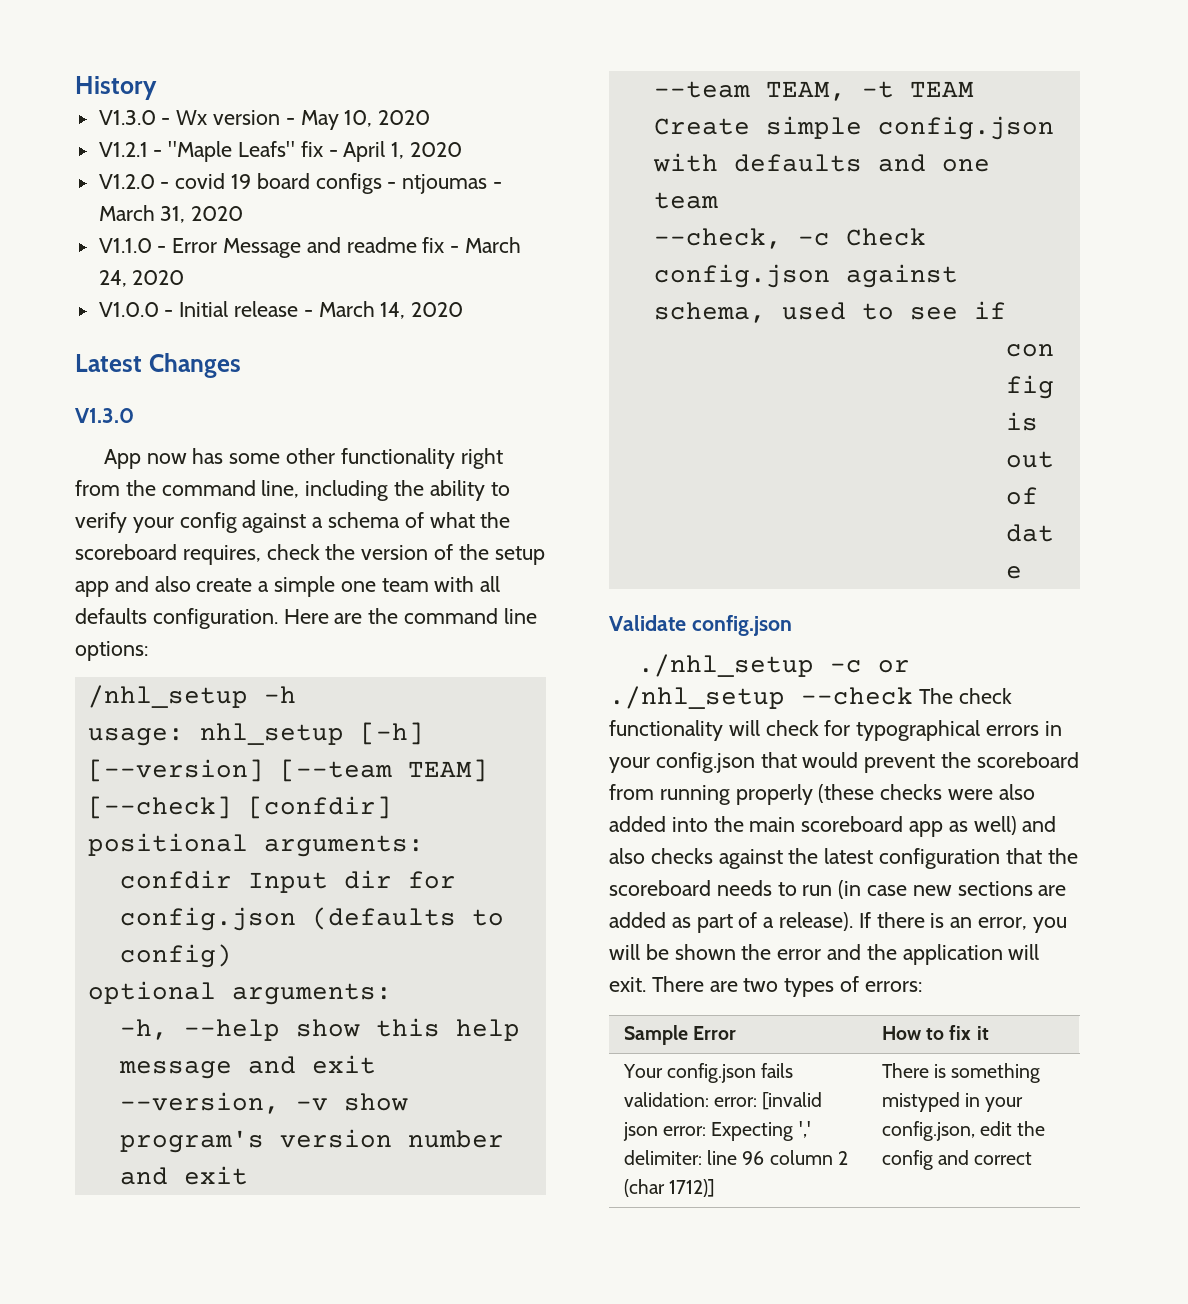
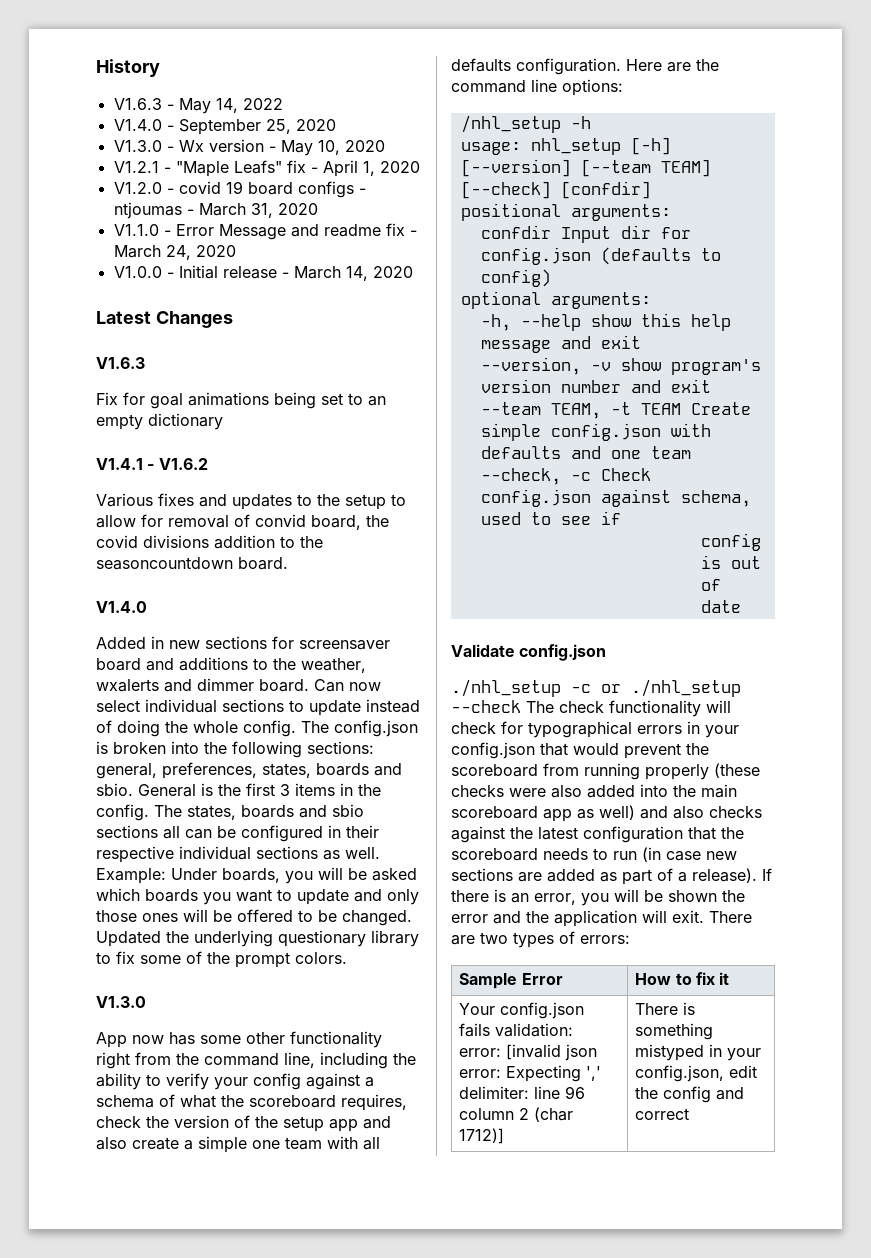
+ V1.6.3 - May 14, 2022
+ V1.4.0 - September 25, 2020
  Latest Changes
+ V1.6.3
+ Fix for goal animations being set to an empty dictionary
+ V1.4.1 - V1.6.2
+ Various fixes and updates to the setup to allow for removal of convid board, the covid divisions addition to the seasoncountdown board.
+ V1.4.0
+ Added in new sections for screensaver board and additions to the weather, wxalerts and dimmer board. Can now select individual sections to update instead of doing the whole config. The config.json is broken into the following sections: general, preferences, states, boards and sbio. General is the first 3 items in the config. The states, boards and sbio sections all can be configured in their respective individual sections as well. Example: Under boards, you will be asked which boards you want to update and only those ones will be offered to be changed. Updated the underlying questionary library to fix some of the prompt colors.

